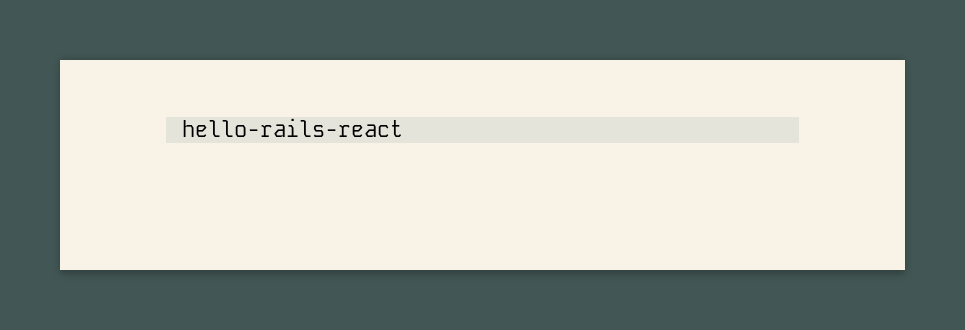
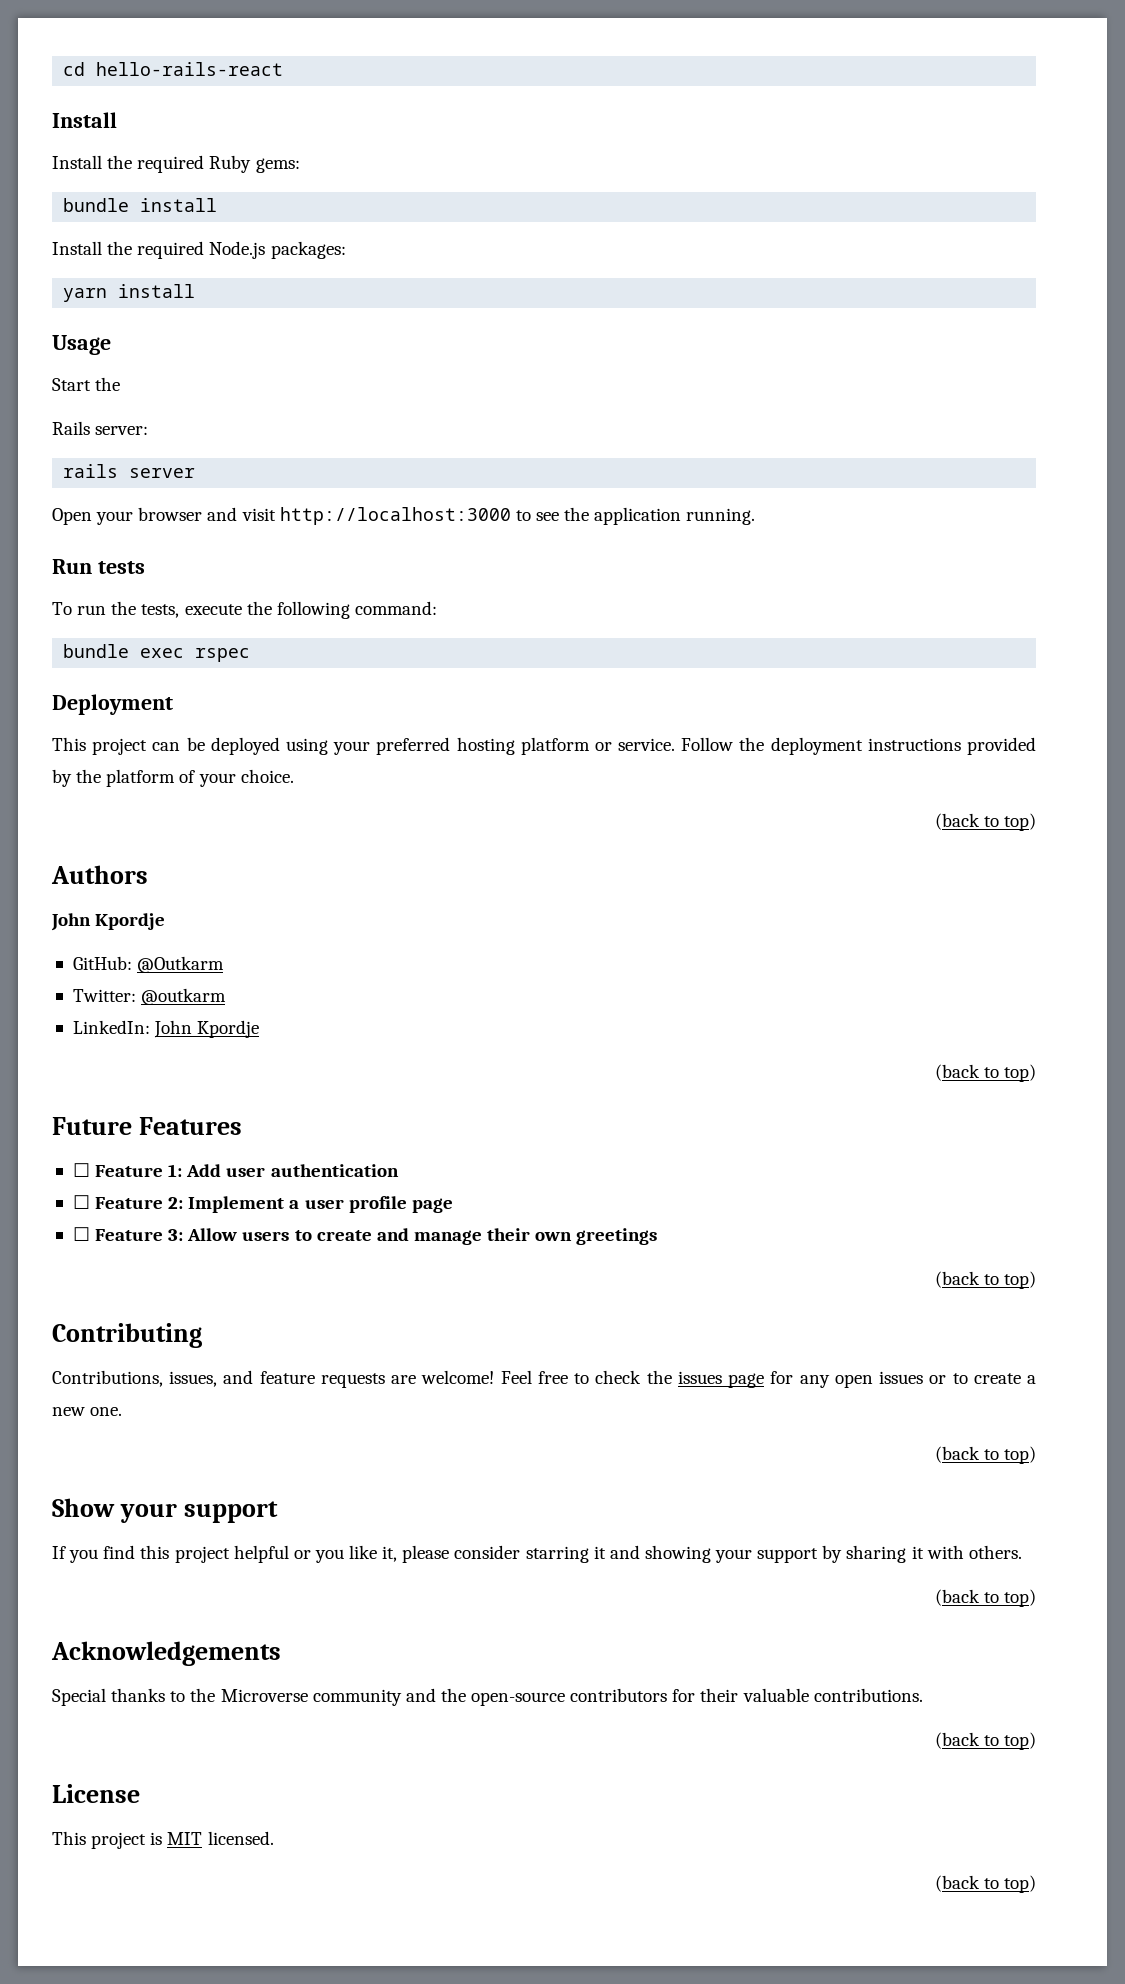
- hello-rails-react
+ cd hello-rails-react
+ Install
+ Install the required Ruby gems:
+ bundle install
+ Install the required Node.js packages:
+ yarn install
+ Usage
+ Start the
+ Rails server:
+ rails server
+ Open your browser and visit http://localhost:3000 to see the application running.
+ Run tests
+ To run the tests, execute the following command:
+ bundle exec rspec
+ Deployment
+ This project can be deployed using your preferred hosting platform or service. Follow the deployment instructions provided by the platform of your choice.
+ (back to top)
+ Authors
+ John Kpordje
+ GitHub: @Outkarm
+ Twitter: @outkarm
+ LinkedIn: John Kpordje
+ (back to top)
+ Future Features
+ ☐ Feature 1: Add user authentication
+ ☐ Feature 2: Implement a user profile page
+ ☐ Feature 3: Allow users to create and manage their own greetings
+ (back to top)
+ Contributing
+ Contributions, issues, and feature requests are welcome! Feel free to check the issues page for any open issues or to create a new one.
+ (back to top)
+ Show your support
+ If you find this project helpful or you like it, please consider starring it and showing your support by sharing it with others.
+ (back to top)
+ Acknowledgements
+ Special thanks to the Microverse community and the open-source contributors for their valuable contributions.
+ (back to top)
+ License
+ This project is MIT licensed.
+ (back to top)

